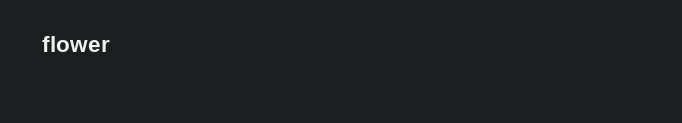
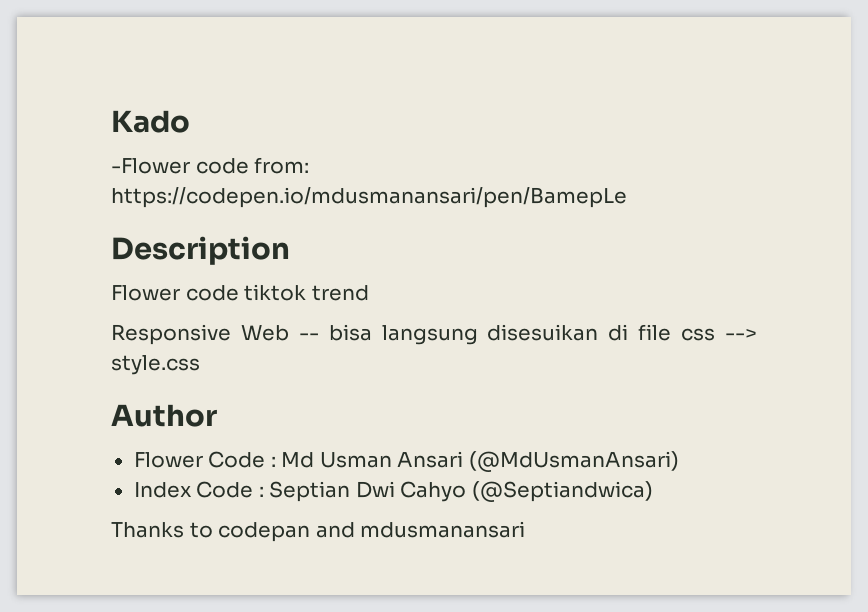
- flower
+ Kado
+ -Flower code from: https://codepen.io/mdusmanansari/pen/BamepLe
+ Description
+ Flower code tiktok trend
+ Responsive Web -- bisa langsung disesuikan di file css --> style.css
+ Author
+ Flower Code : Md Usman Ansari (@MdUsmanAnsari)
+ Index Code : Septian Dwi Cahyo (@Septiandwica)
+ Thanks to codepan and mdusmanansari

